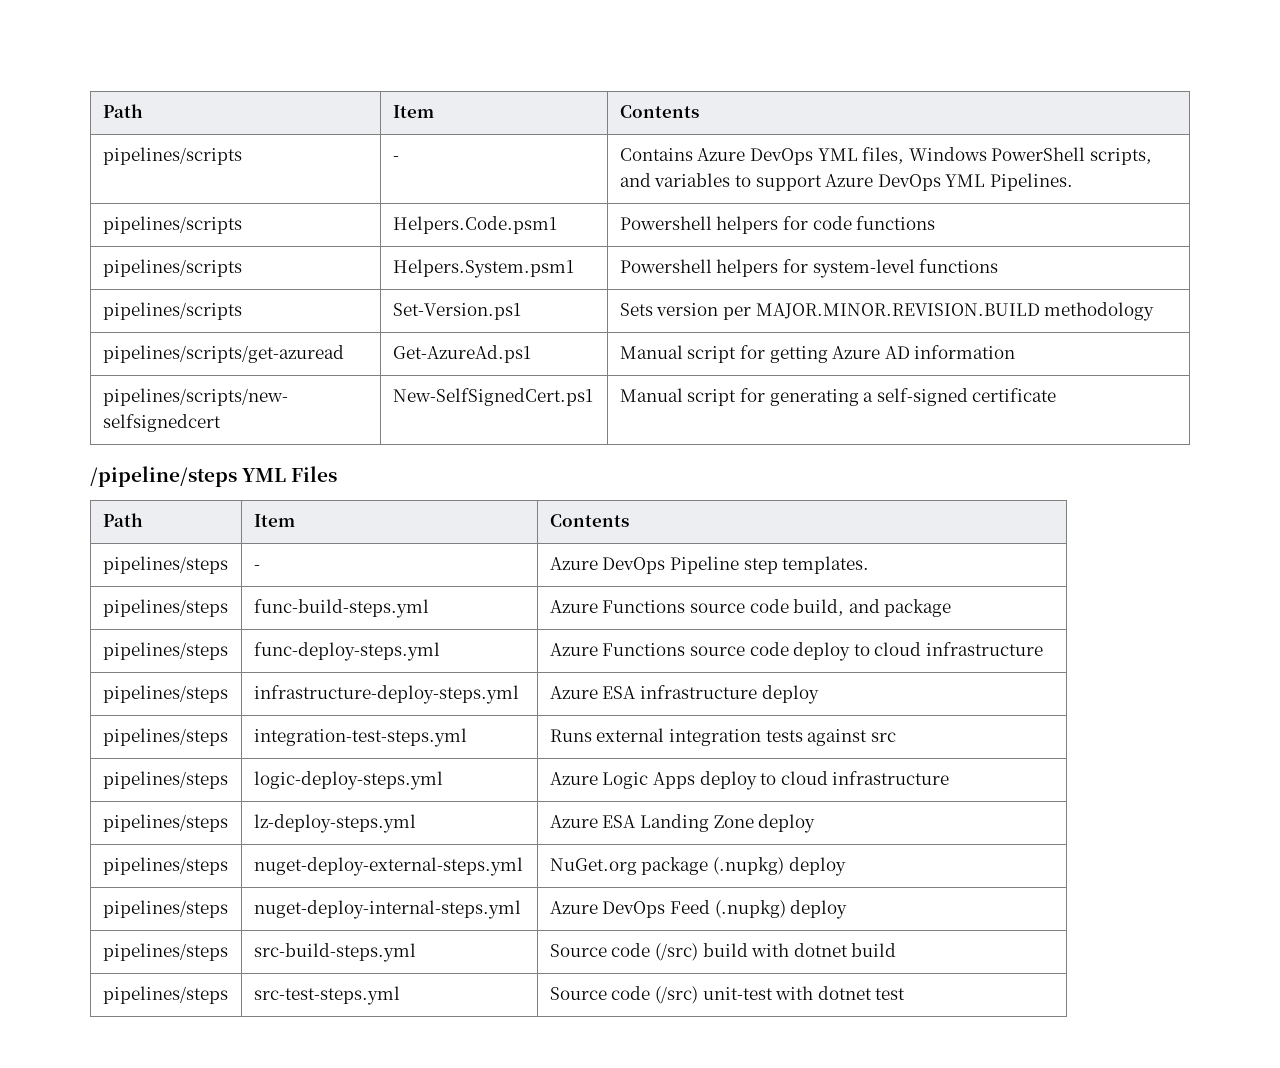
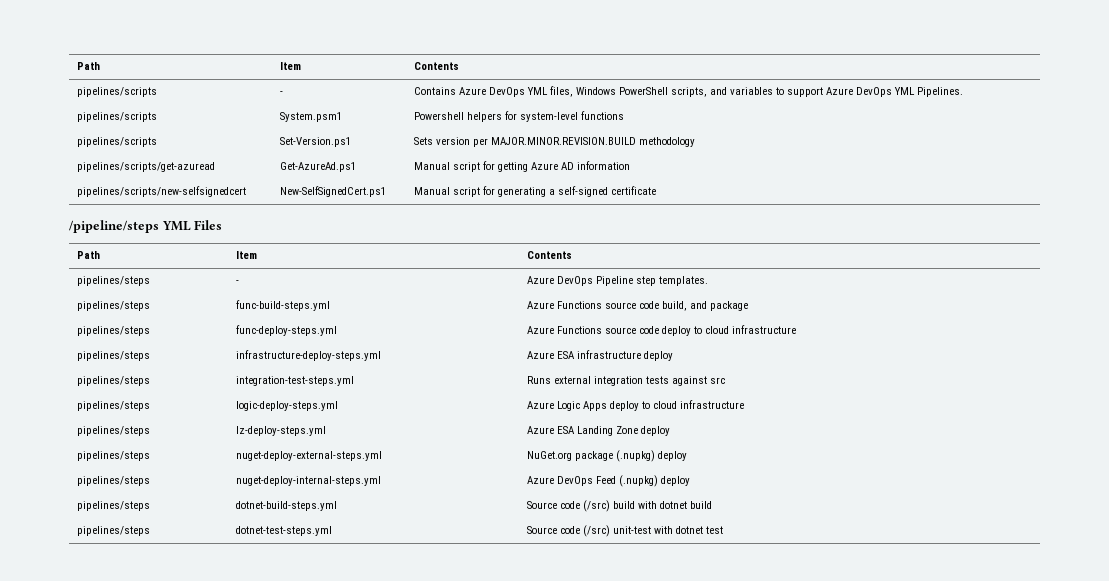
- pipelines/scripts | Helpers.Code.psm1 | Powershell helpers for code functions
- pipelines/scripts | Helpers.System.psm1 | Powershell helpers for system-level functions
+ pipelines/scripts | System.psm1 | Powershell helpers for system-level functions
- pipelines/steps | src-build-steps.yml | Source code (/src) build with dotnet build
+ pipelines/steps | dotnet-build-steps.yml | Source code (/src) build with dotnet build
- pipelines/steps | src-test-steps.yml | Source code (/src) unit-test with dotnet test
+ pipelines/steps | dotnet-test-steps.yml | Source code (/src) unit-test with dotnet test

